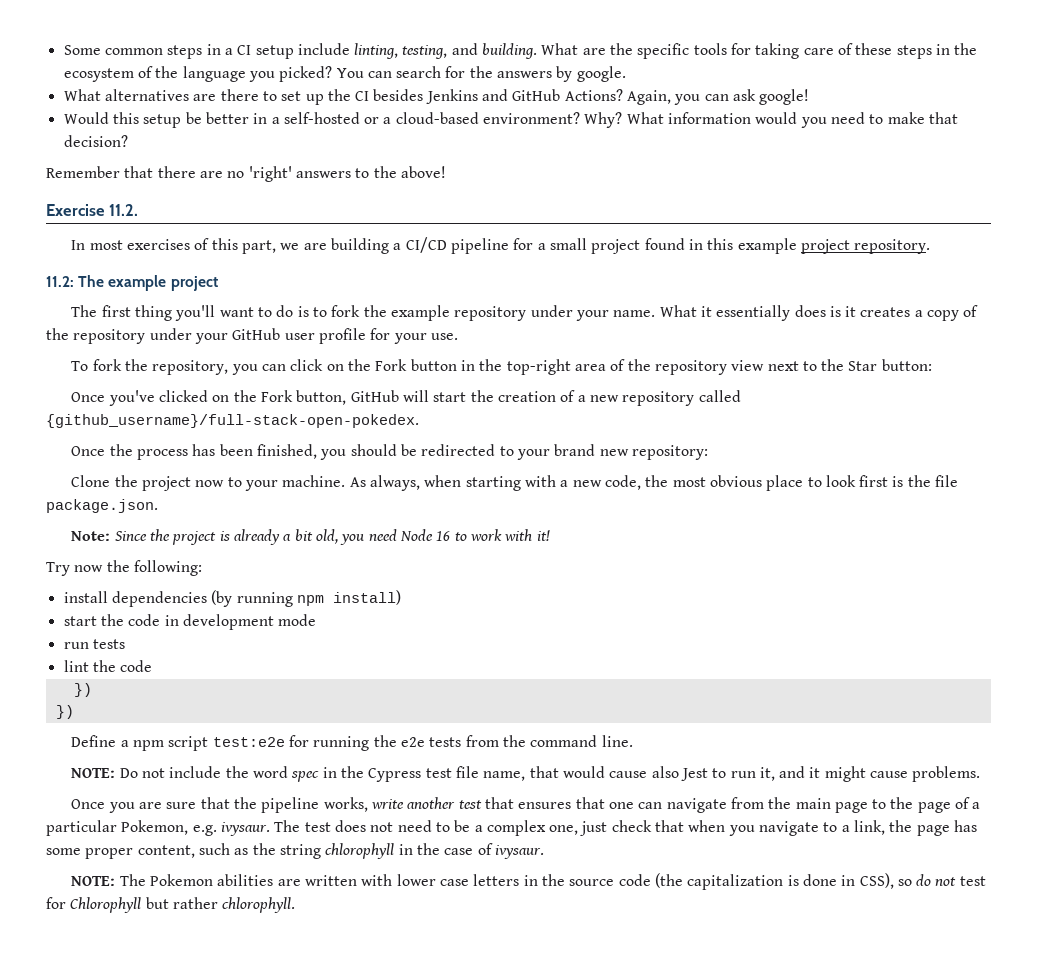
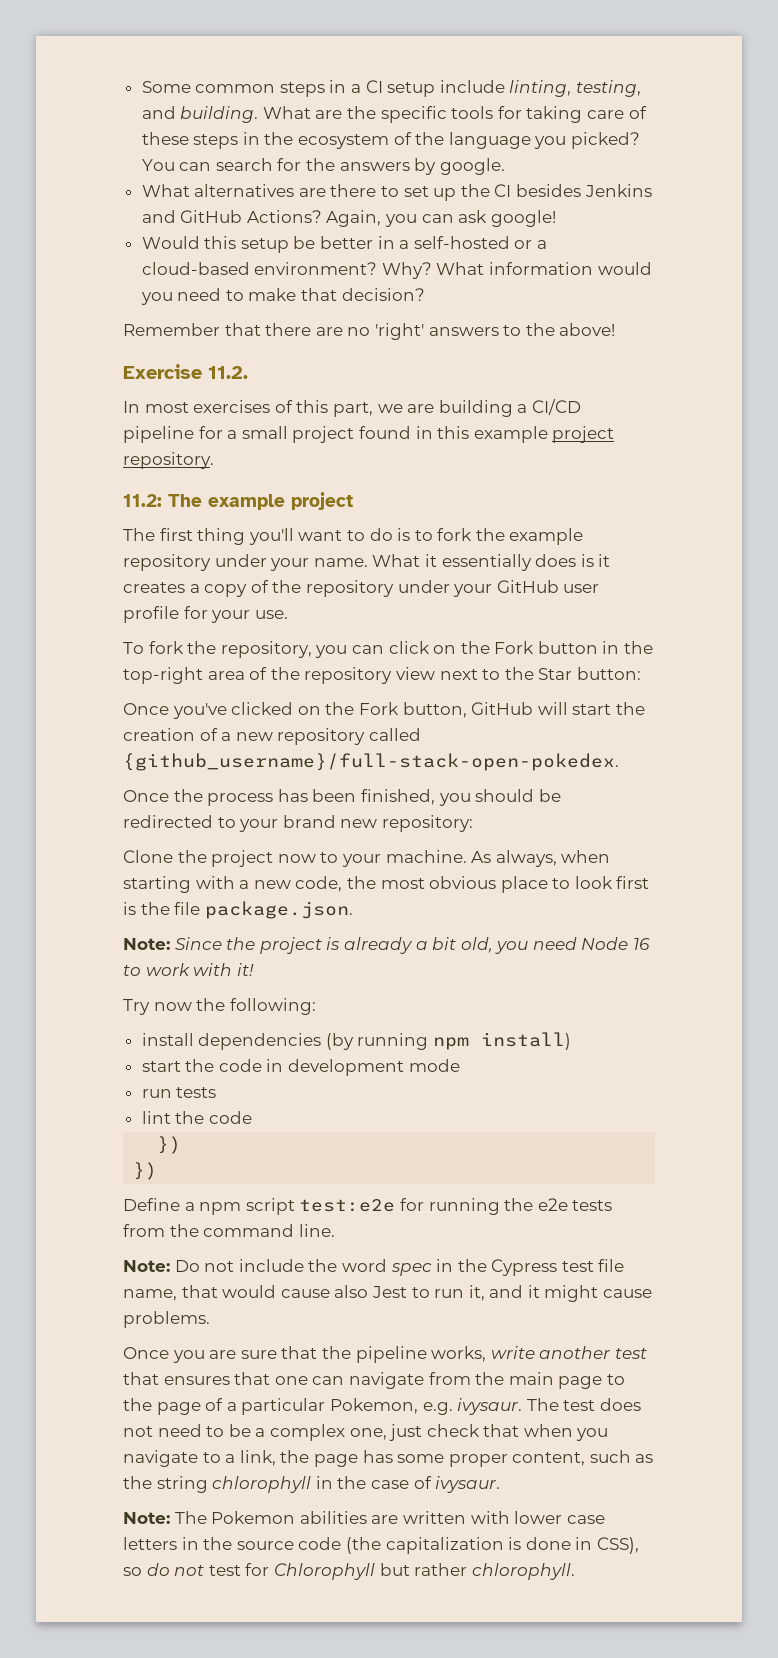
- NOTE: Do not include the word spec in the Cypress test file name, that would cause also Jest to run it, and it might cause problems.
+ Note: Do not include the word spec in the Cypress test file name, that would cause also Jest to run it, and it might cause problems.
- NOTE: The Pokemon abilities are written with lower case letters in the source code (the capitalization is done in CSS), so do not test for Chlorophyll but rather chlorophyll.
+ Note: The Pokemon abilities are written with lower case letters in the source code (the capitalization is done in CSS), so do not test for Chlorophyll but rather chlorophyll.

